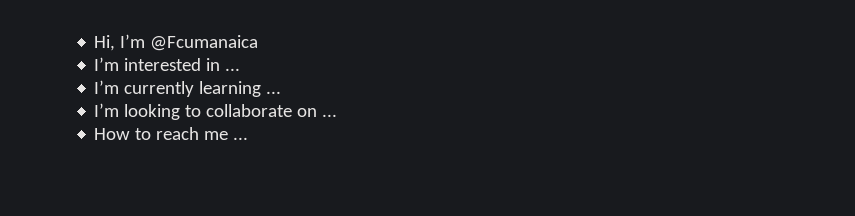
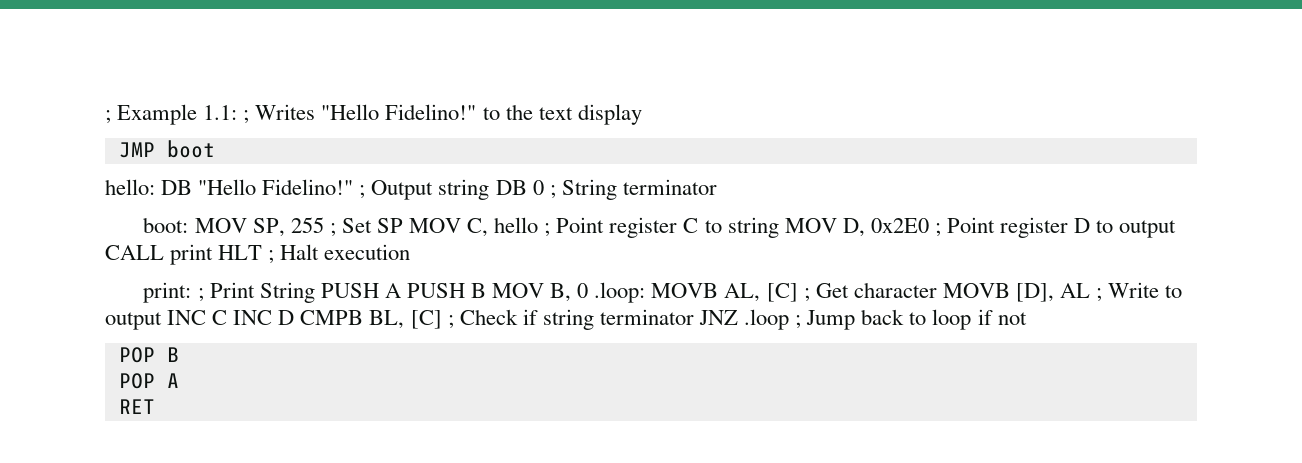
- Hi, I’m @Fcumanaica
- I’m interested in ...
- I’m currently learning ...
- I’m looking to collaborate on ...
- How to reach me ...
+ ; Example 1.1: ; Writes "Hello Fidelino!" to the text display
+ JMP boot
+ hello: DB "Hello Fidelino!" ; Output string DB 0 ; String terminator
+ boot: MOV SP, 255 ; Set SP MOV C, hello ; Point register C to string MOV D, 0x2E0 ; Point register D to output CALL print HLT ; Halt execution
+ print: ; Print String PUSH A PUSH B MOV B, 0 .loop: MOVB AL, [C] ; Get character MOVB [D], AL ; Write to output INC C INC D CMPB BL, [C] ; Check if string terminator JNZ .loop ; Jump back to loop if not
+ POP B
+ POP A
+ RET

